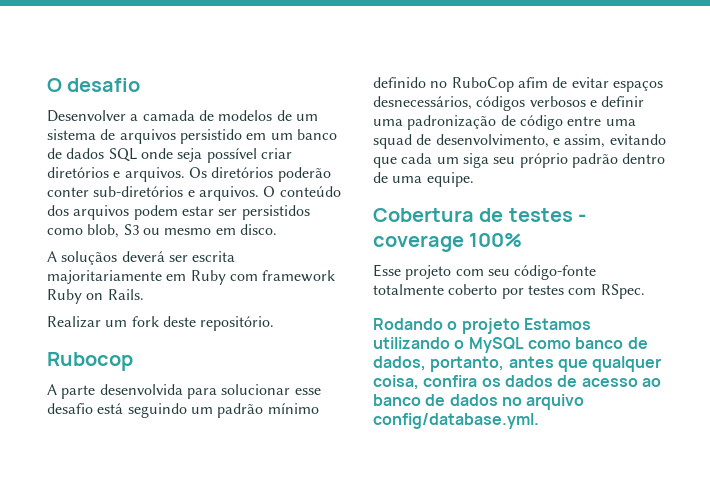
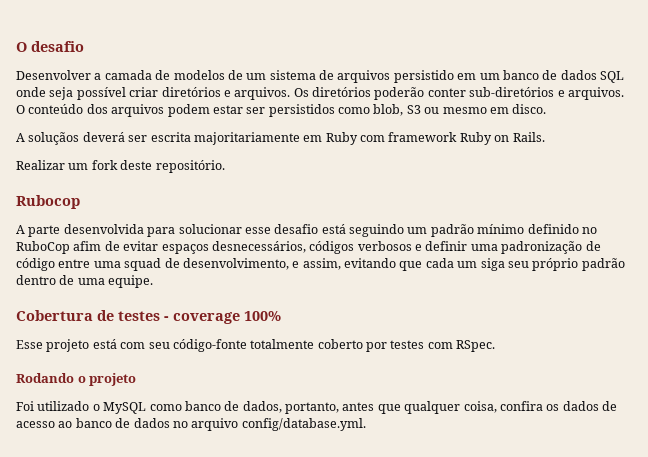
- Esse projeto com seu código-fonte totalmente coberto por testes com RSpec.
+ Esse projeto está com seu código-fonte totalmente coberto por testes com RSpec.
- Rodando o projeto Estamos utilizando o MySQL como banco de dados, portanto, antes que qualquer coisa, confira os dados de acesso ao banco de dados no arquivo config/database.yml.
+ Rodando o projeto
+ Foi utilizado o MySQL como banco de dados, portanto, antes que qualquer coisa, confira os dados de acesso ao banco de dados no arquivo config/database.yml.

